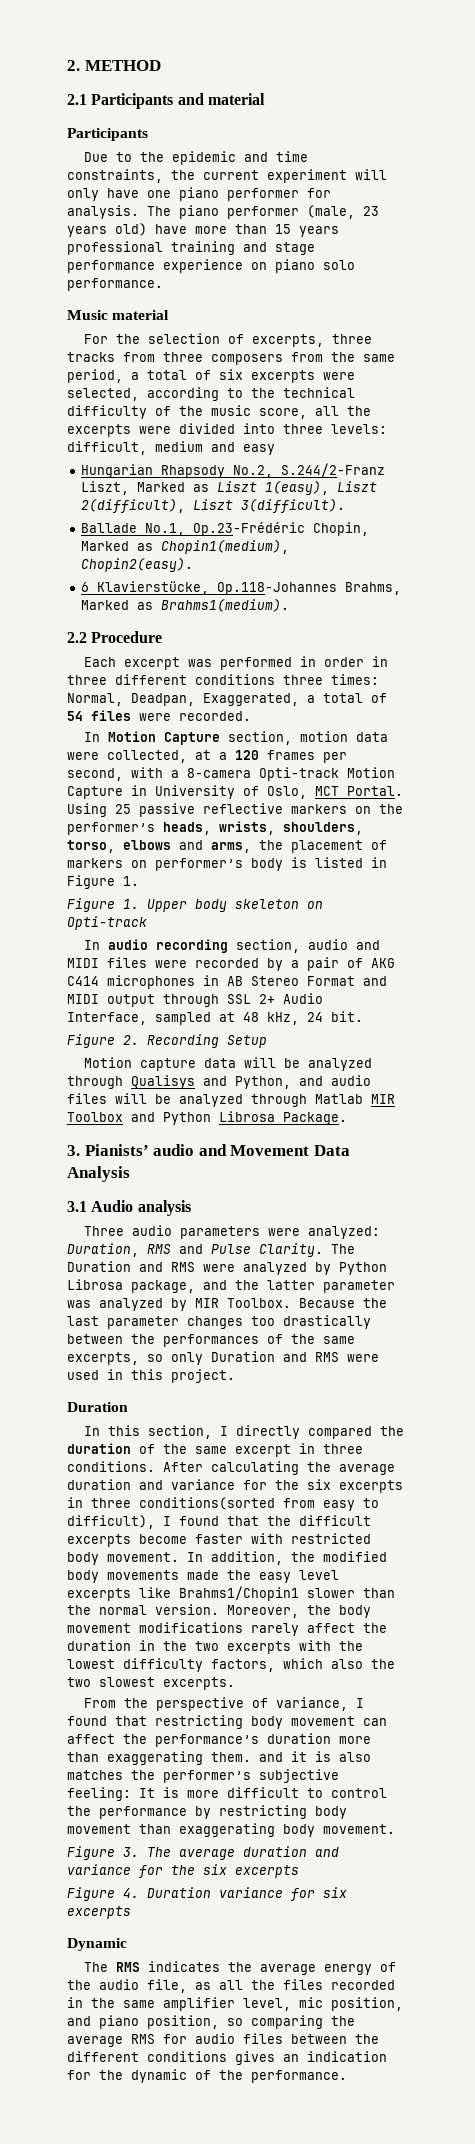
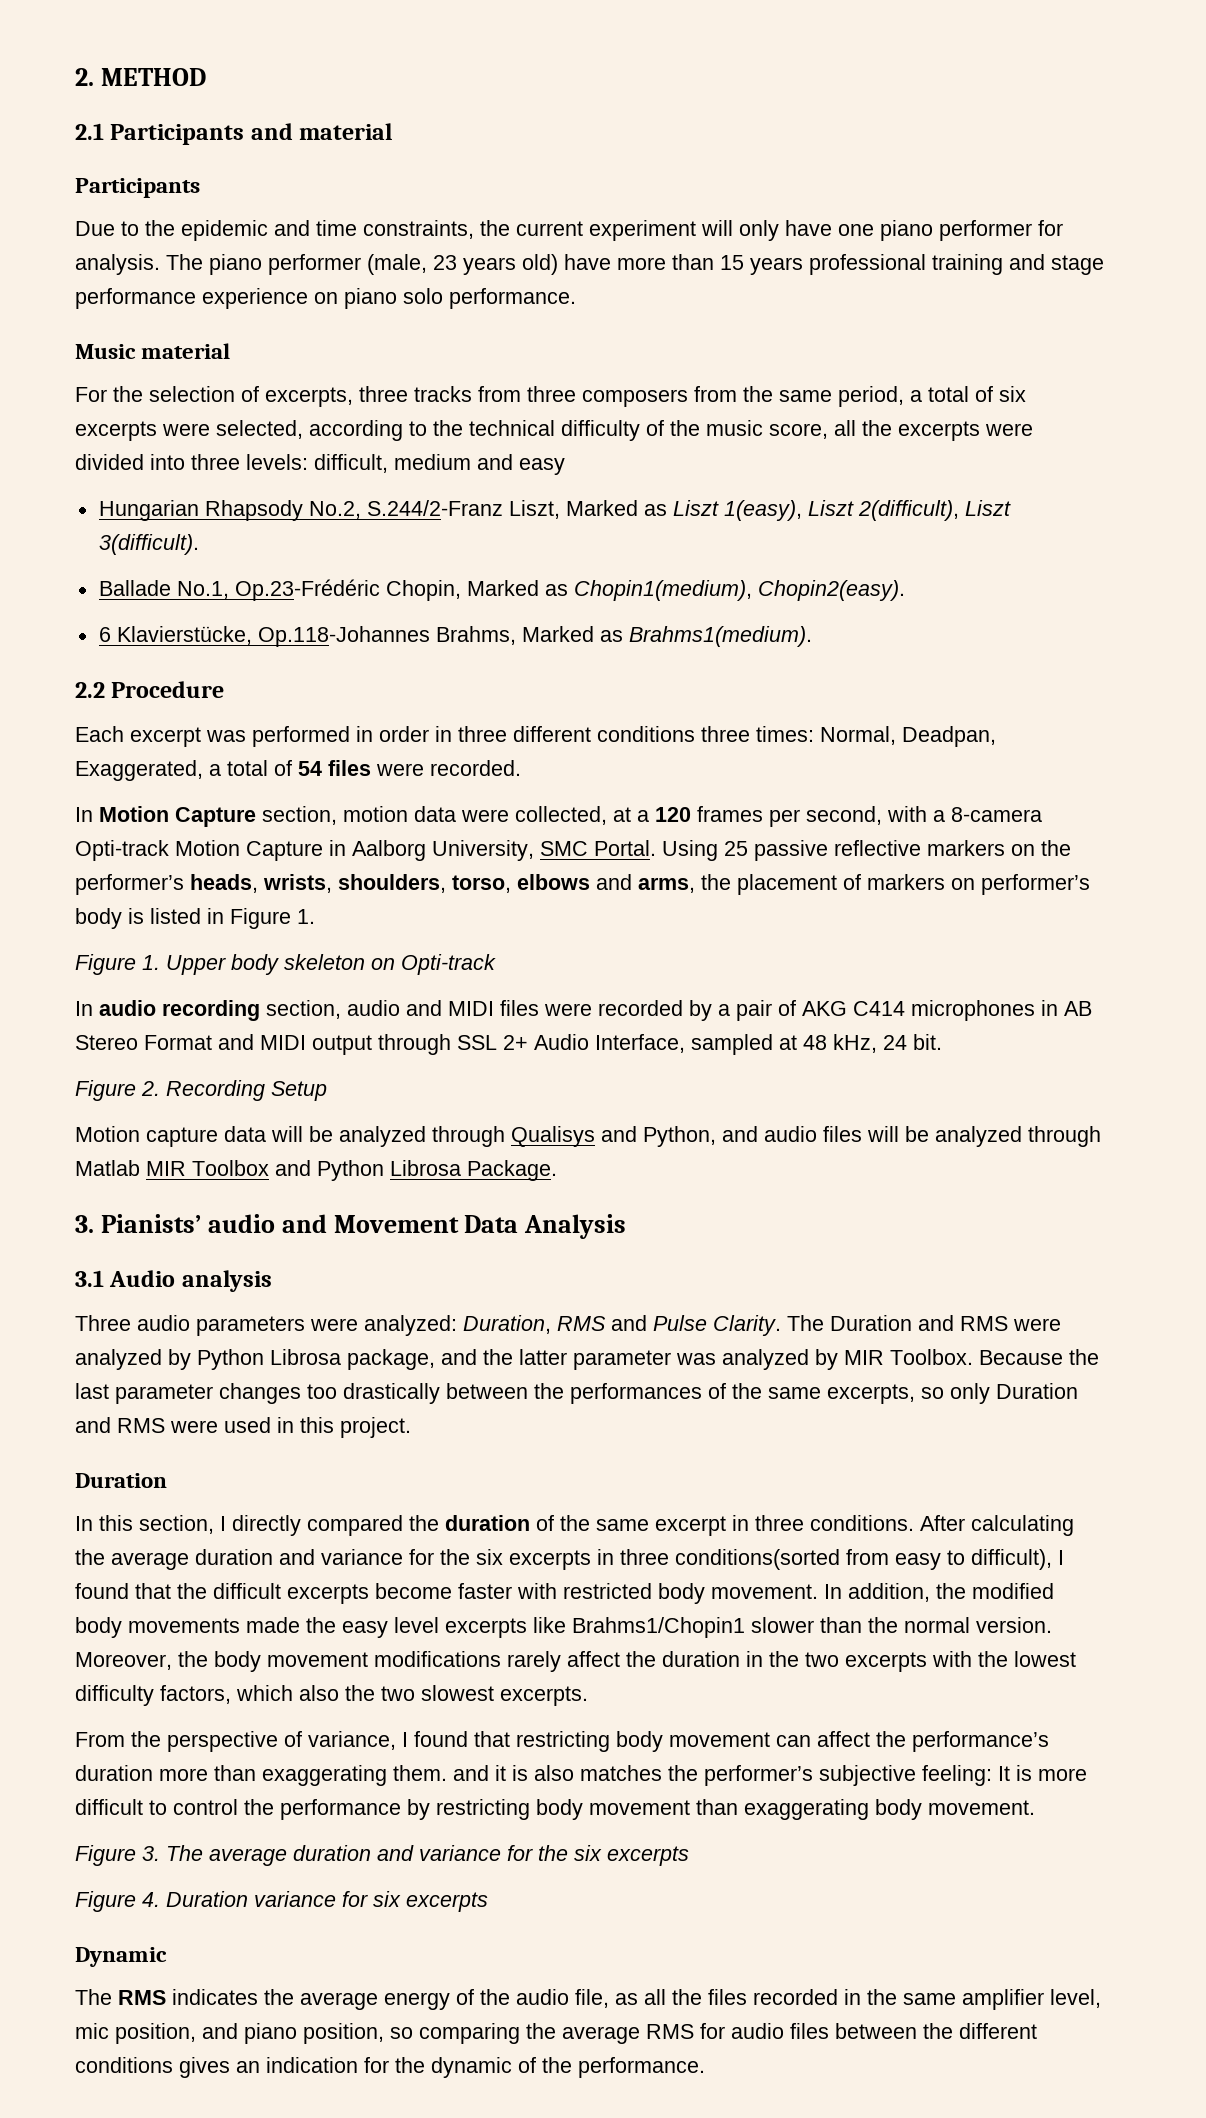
- In Motion Capture section, motion data were collected, at a 120 frames per second, with a 8-camera Opti-track Motion Capture in University of Oslo, MCT Portal.
+ In Motion Capture section, motion data were collected, at a 120 frames per second, with a 8-camera Opti-track Motion Capture in Aalborg University, SMC Portal.

